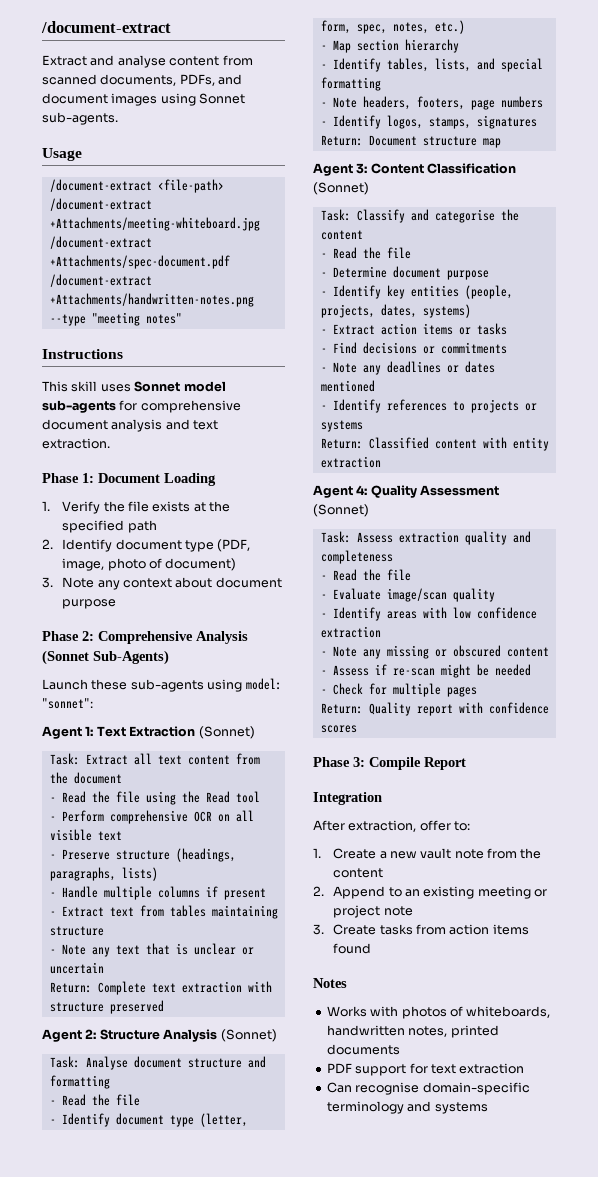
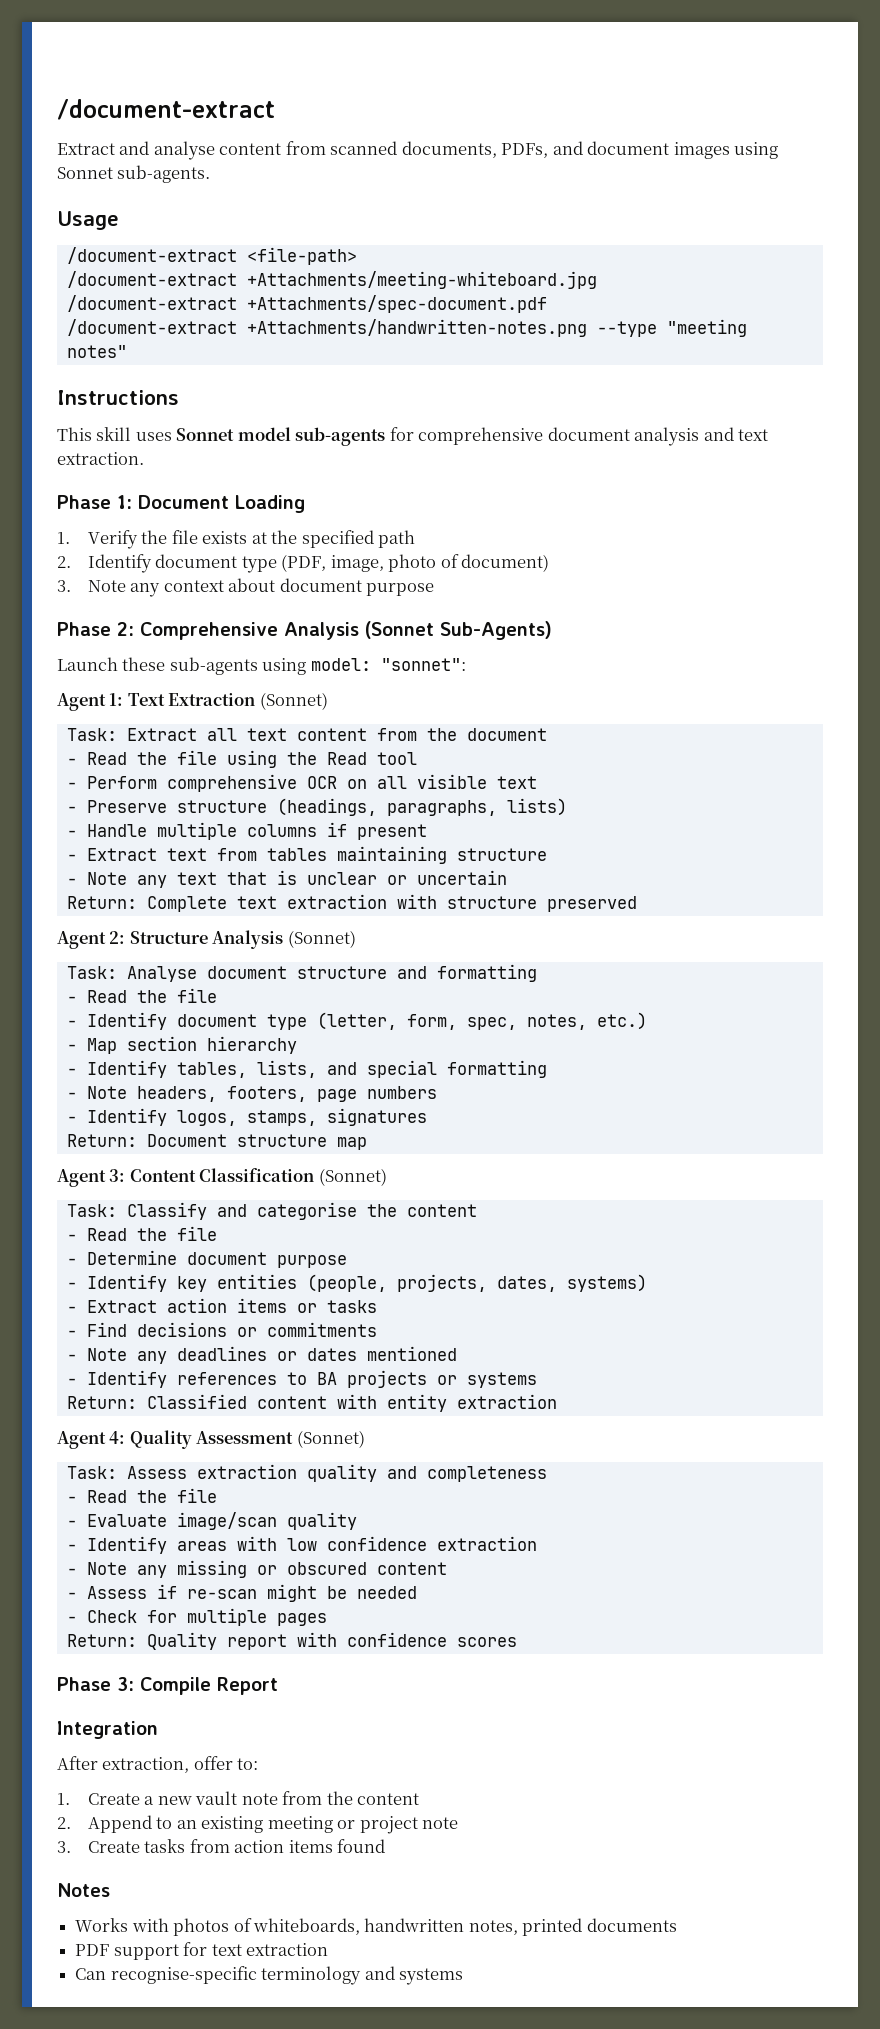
- - Identify references to projects or systems
+ - Identify references to BA projects or systems
- Can recognise domain-specific terminology and systems
+ Can recognise-specific terminology and systems

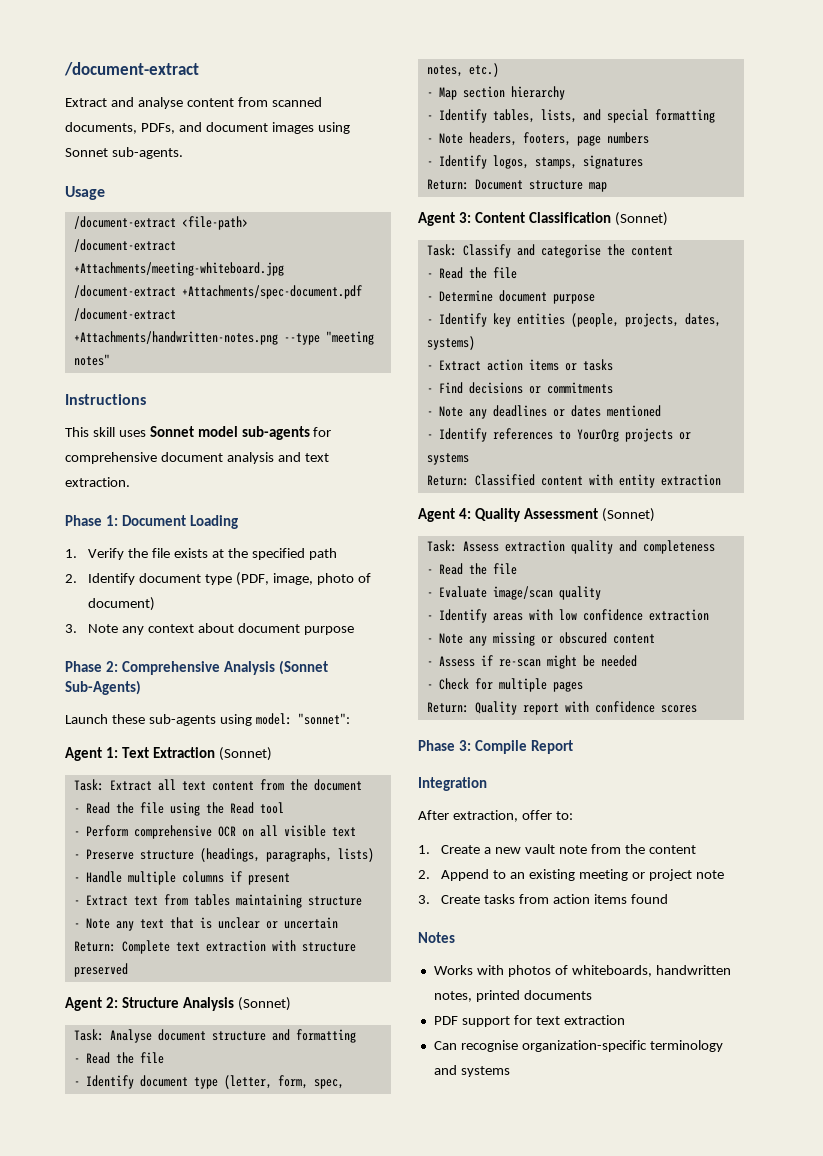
- - Identify references to BA projects or systems
+ - Identify references to YourOrg projects or systems
- Can recognise-specific terminology and systems
+ Can recognise organization-specific terminology and systems

